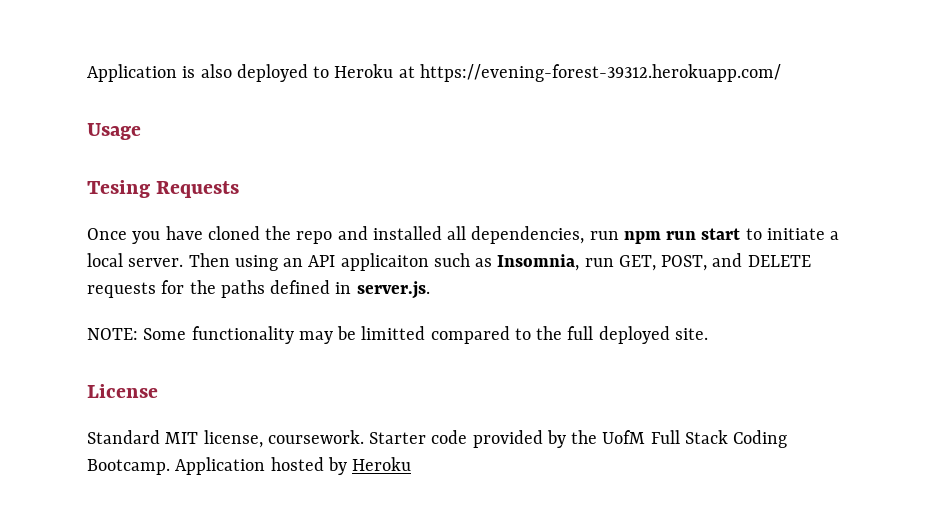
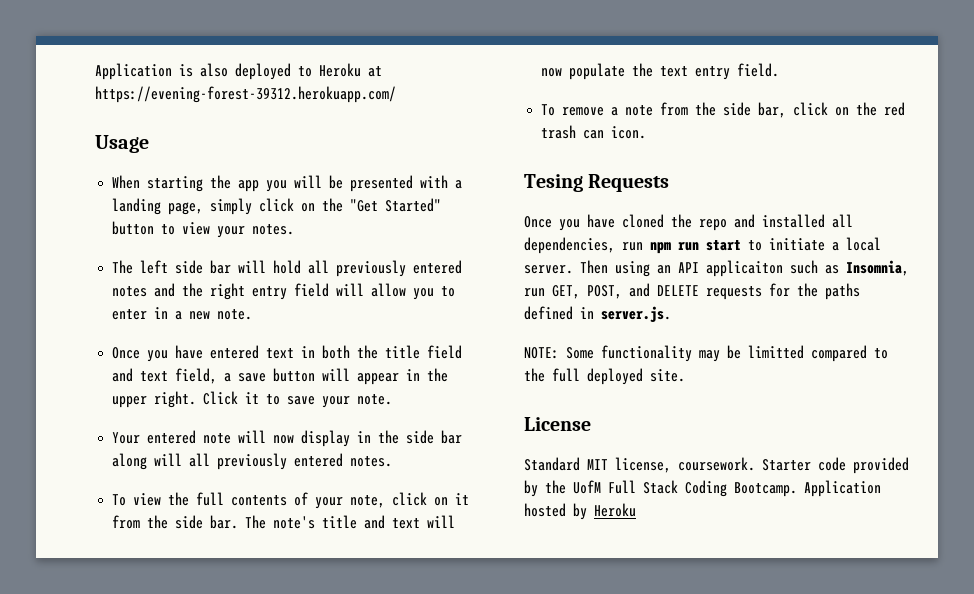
+ When starting the app you will be presented with a landing page, simply click on the "Get Started" button to view your notes.
+ The left side bar will hold all previously entered notes and the right entry field will allow you to enter in a new note.
+ Once you have entered text in both the title field and text field, a save button will appear in the upper right. Click it to save your note.
+ Your entered note will now display in the side bar along will all previously entered notes.
+ To view the full contents of your note, click on it from the side bar. The note's title and text will now populate the text entry field.
+ To remove a note from the side bar, click on the red trash can icon.

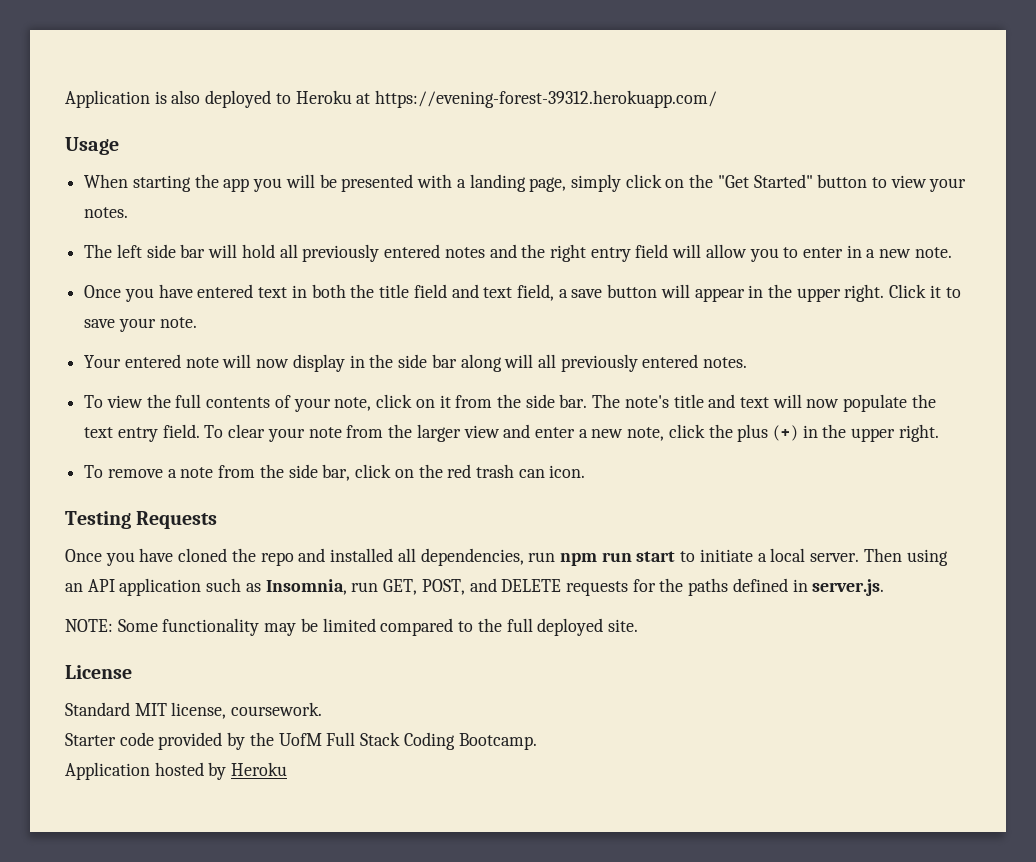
+ To clear your note from the larger view and enter a new note, click the plus (+) in the upper right.
- Tesing Requests
+ Testing Requests
- Then using an API applicaiton such as Insomnia, run GET, POST, and DELETE requests for the paths defined in server.js.
+ Then using an API application such as Insomnia, run GET, POST, and DELETE requests for the paths defined in server.js.
- NOTE: Some functionality may be limitted compared to the full deployed site.
+ NOTE: Some functionality may be limited compared to the full deployed site.
- Standard MIT license, coursework. Starter code provided by the UofM Full Stack Coding Bootcamp. Application hosted by Heroku
+ Standard MIT license, coursework.
+ Starter code provided by the UofM Full Stack Coding Bootcamp.
+ Application hosted by Heroku

